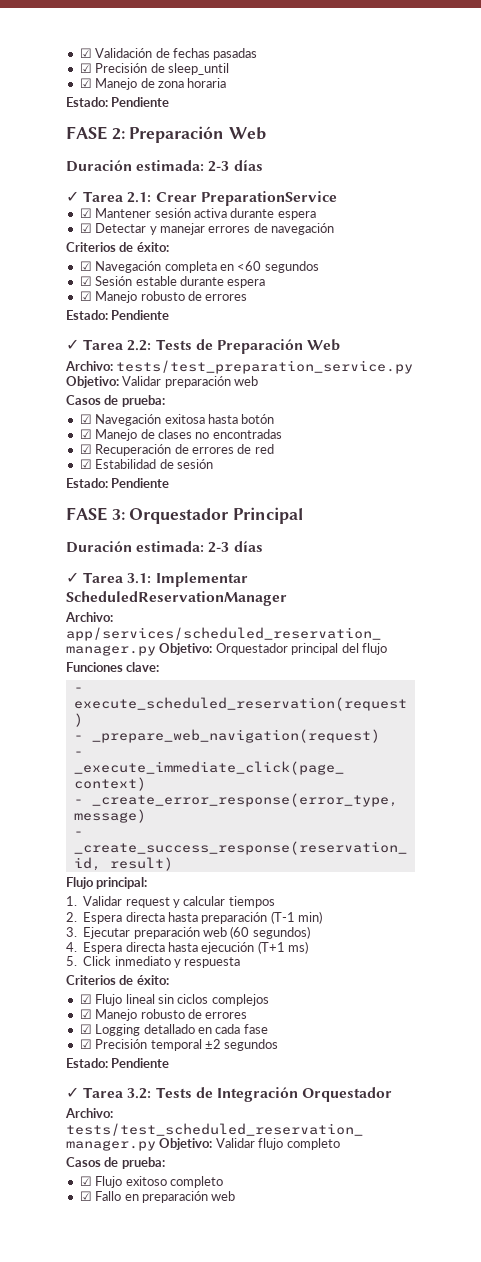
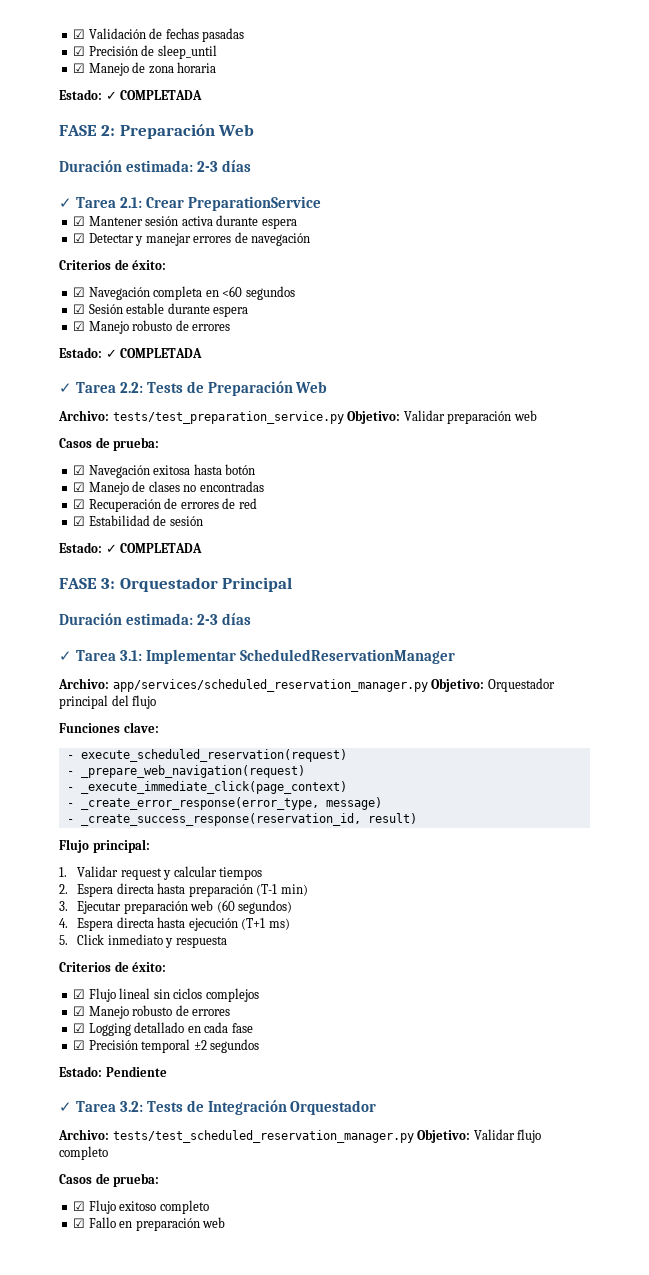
  ☑ Manejo de zona horaria
- Estado: Pendiente
+ Estado: ✓ COMPLETADA
  ☑ Sesión estable durante espera
  ☑ Manejo robusto de errores
- Estado: Pendiente
+ Estado: ✓ COMPLETADA
  ☑ Estabilidad de sesión
- Estado: Pendiente
+ Estado: ✓ COMPLETADA

